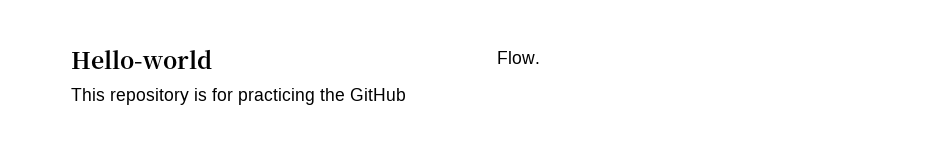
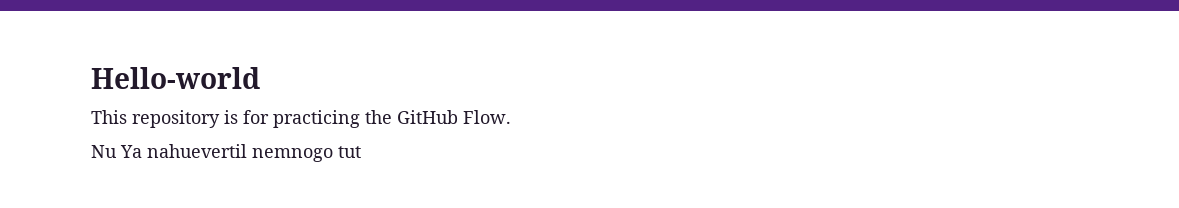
+ Nu Ya nahuevertil nemnogo tut

